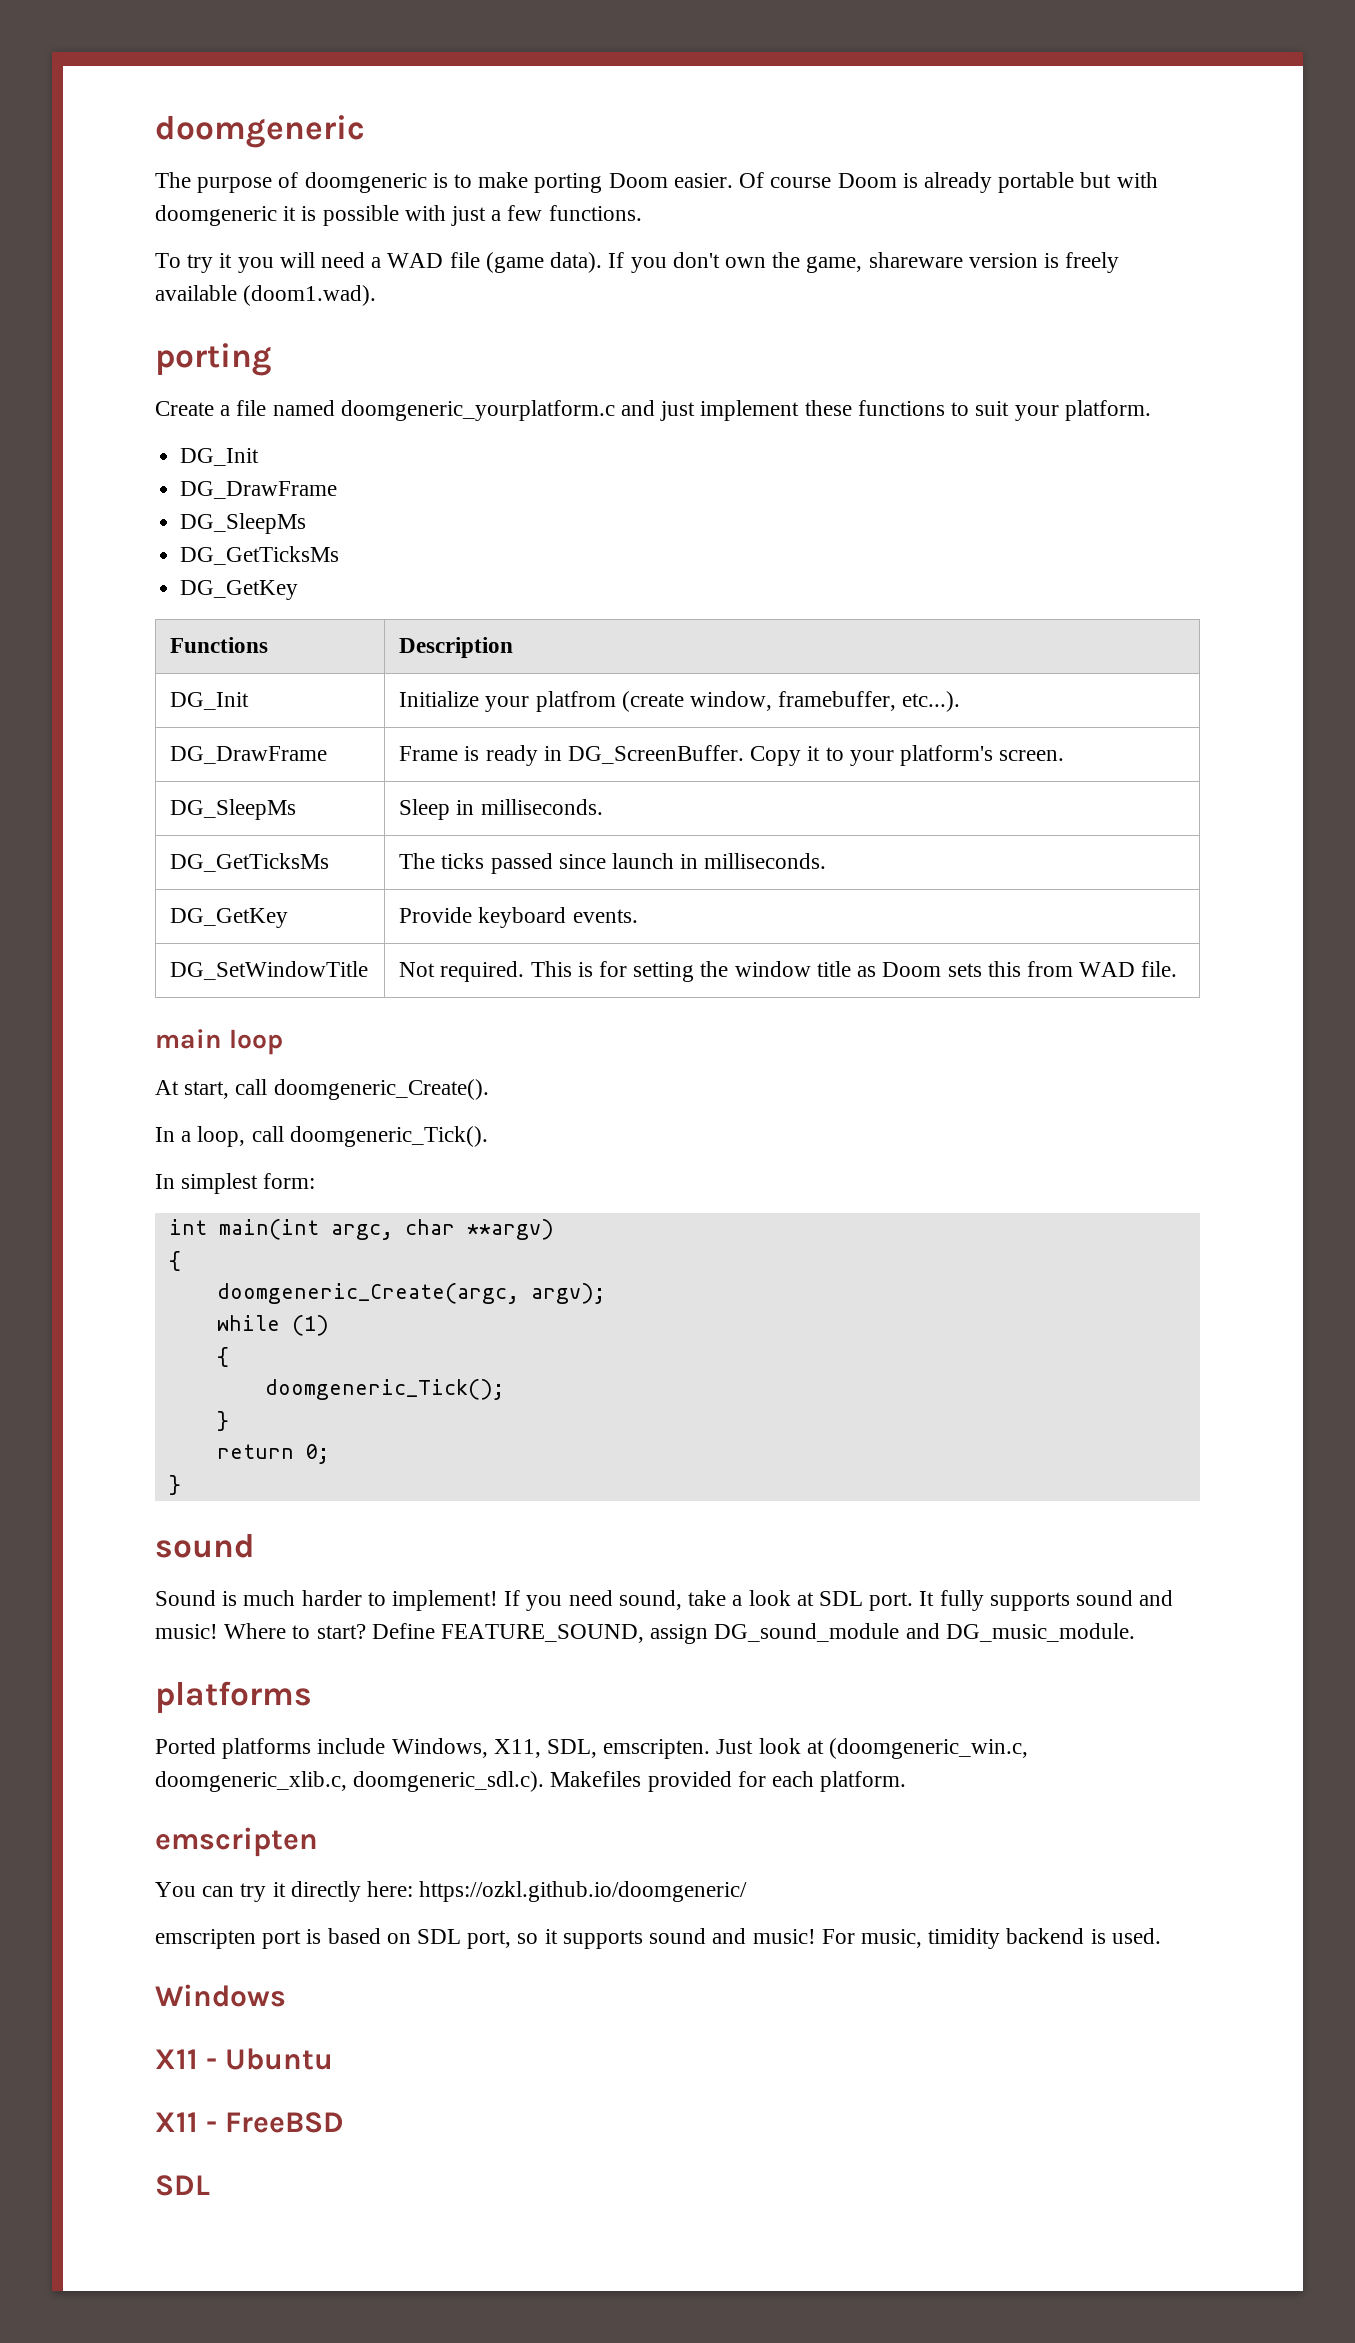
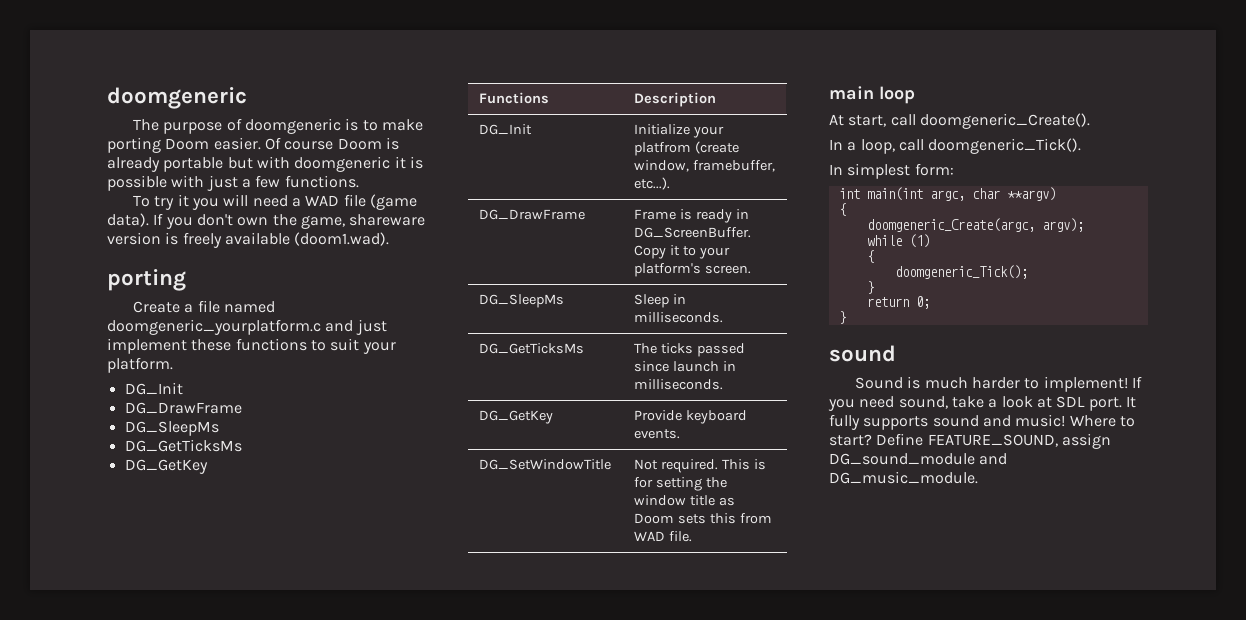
  Define FEATURE_SOUND, assign DG_sound_module and DG_music_module.
- platforms
- Ported platforms include Windows, X11, SDL, emscripten. Just look at (doomgeneric_win.c, doomgeneric_xlib.c, doomgeneric_sdl.c). Makefiles provided for each platform.
- emscripten
- You can try it directly here: https://ozkl.github.io/doomgeneric/
- emscripten port is based on SDL port, so it supports sound and music! For music, timidity backend is used.
- Windows
- X11 - Ubuntu
- X11 - FreeBSD
- SDL

